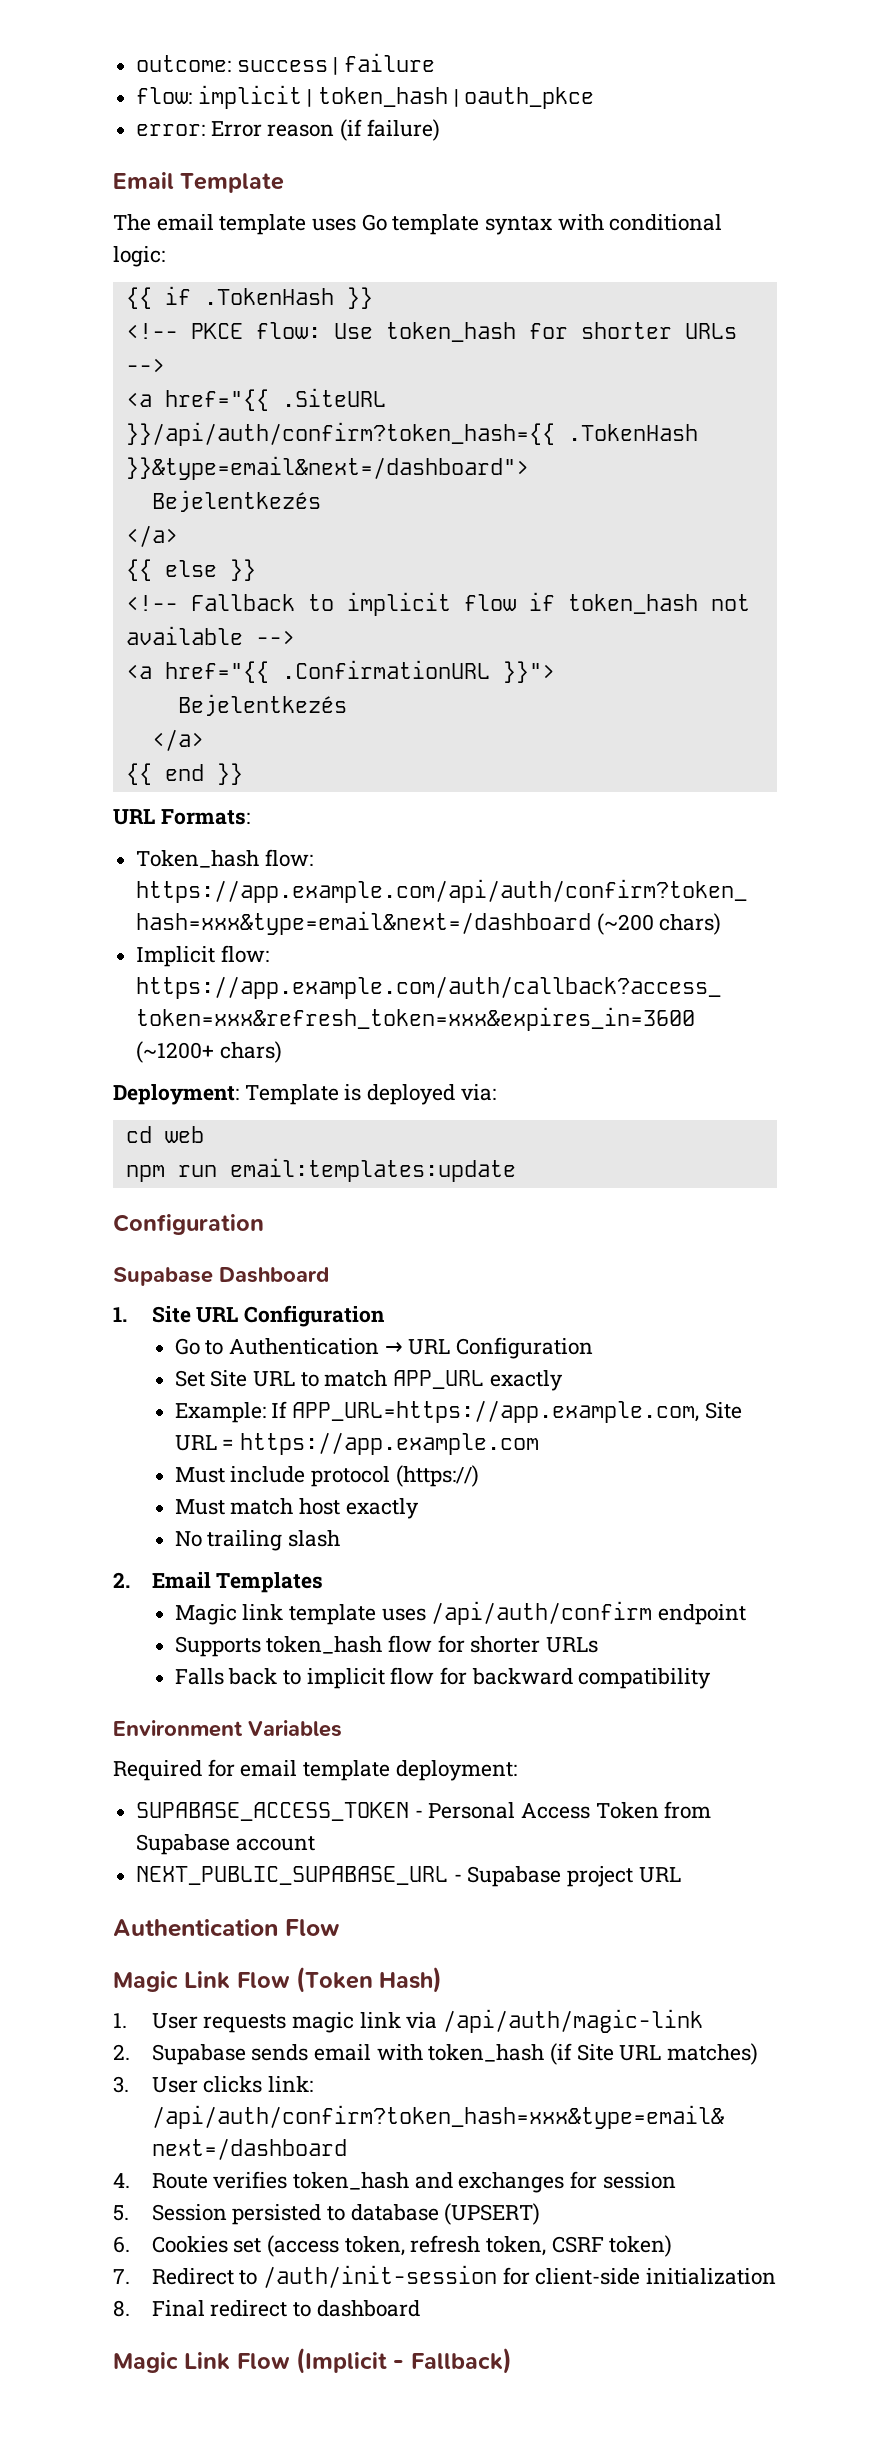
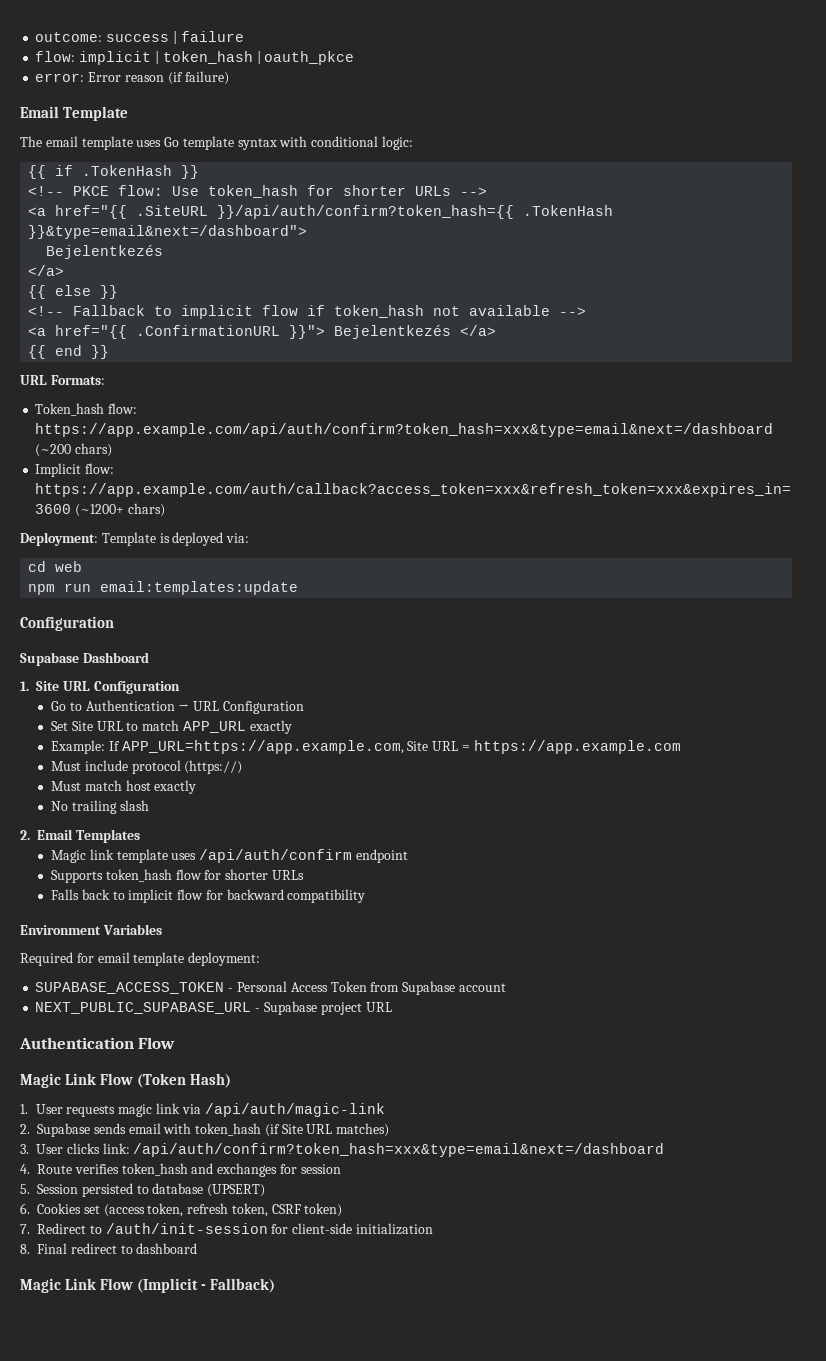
- <a href="{{ .ConfirmationURL }}">
- Bejelentkezés
- </a>
+ <a href="{{ .ConfirmationURL }}"> Bejelentkezés </a>

